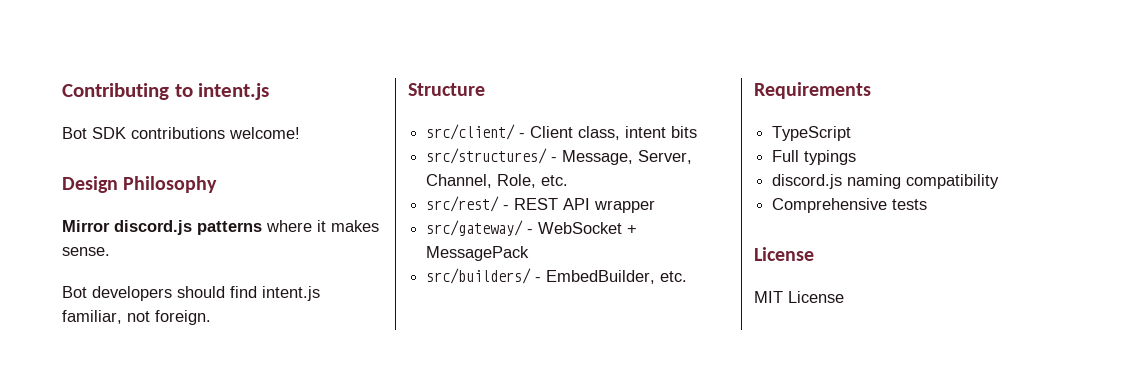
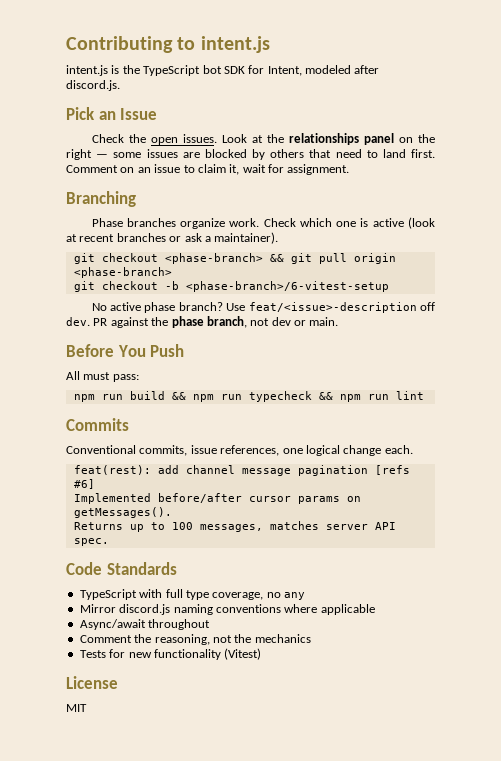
- Bot SDK contributions welcome!
- Design Philosophy
- Mirror discord.js patterns where it makes sense.
- Bot developers should find intent.js familiar, not foreign.
- Structure
- src/client/ - Client class, intent bits
- src/structures/ - Message, Server, Channel, Role, etc.
- src/rest/ - REST API wrapper
- src/gateway/ - WebSocket + MessagePack
- src/builders/ - EmbedBuilder, etc.
- Requirements
- TypeScript
- Full typings
- discord.js naming compatibility
- Comprehensive tests
+ intent.js is the TypeScript bot SDK for Intent, modeled after discord.js.
+ Pick an Issue
+ Check the open issues. Look at the relationships panel on the right — some issues are blocked by others that need to land first. Comment on an issue to claim it, wait for assignment.
+ Branching
+ Phase branches organize work. Check which one is active (look at recent branches or ask a maintainer).
+ git checkout <phase-branch> && git pull origin <phase-branch>
+ git checkout -b <phase-branch>/6-vitest-setup
+ No active phase branch? Use feat/<issue>-description off dev. PR against the phase branch, not dev or main.
+ Before You Push
+ All must pass:
+ npm run build && npm run typecheck && npm run lint
+ Commits
+ Conventional commits, issue references, one logical change each.
+ feat(rest): add channel message pagination [refs #6]
+ Implemented before/after cursor params on getMessages().
+ Returns up to 100 messages, matches server API spec.
+ Code Standards
+ TypeScript with full type coverage, no any
+ Mirror discord.js naming conventions where applicable
+ Async/await throughout
+ Comment the reasoning, not the mechanics
+ Tests for new functionality (Vitest)
- MIT License
+ MIT

